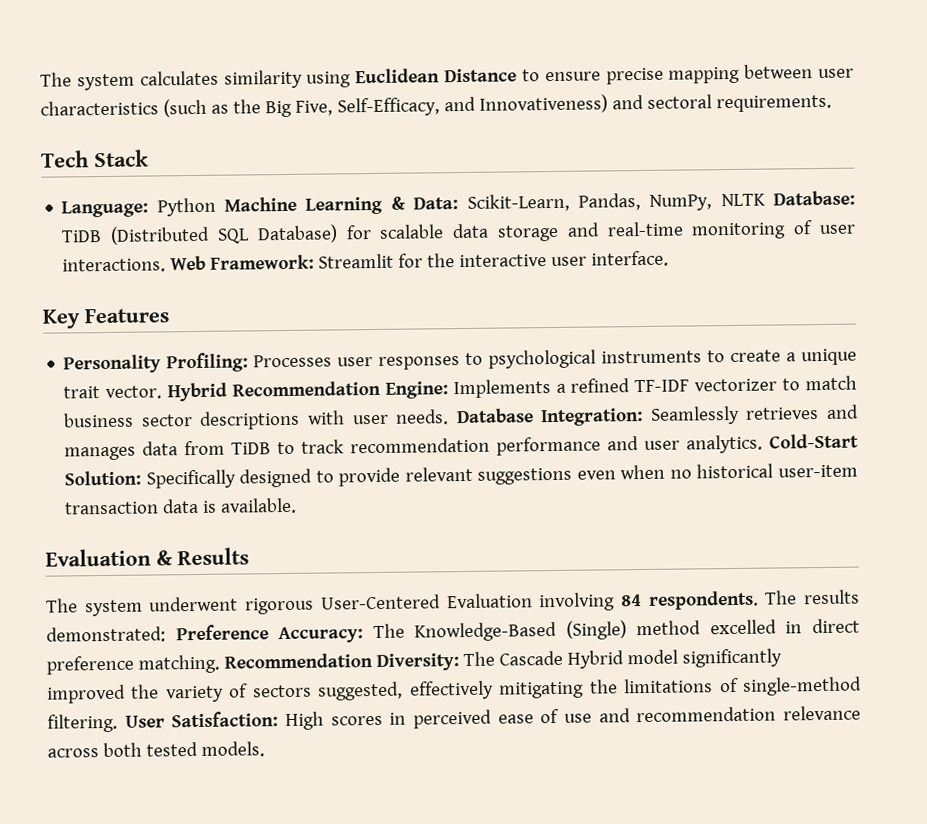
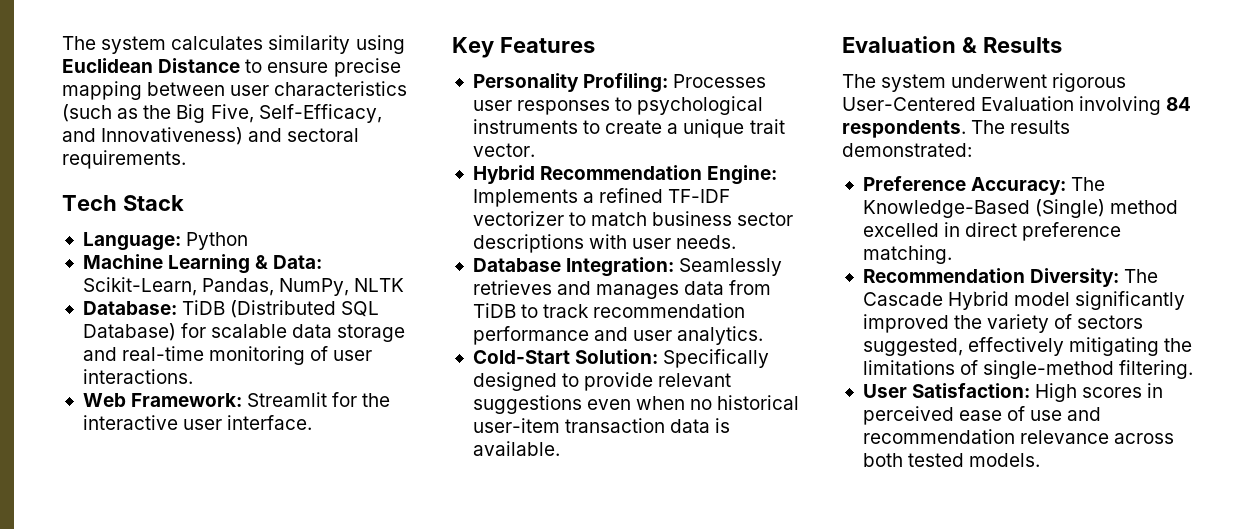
- Language: Python Machine Learning & Data: Scikit-Learn, Pandas, NumPy, NLTK Database: TiDB (Distributed SQL Database) for scalable data storage and real-time monitoring of user interactions. Web Framework: Streamlit for the interactive user interface.
+ Language: Python
+ Machine Learning & Data: Scikit-Learn, Pandas, NumPy, NLTK
+ Database: TiDB (Distributed SQL Database) for scalable data storage and real-time monitoring of user interactions.
+ Web Framework: Streamlit for the interactive user interface.
- Processes user responses to psychological instruments to create a unique trait vector. Hybrid Recommendation Engine:
+ Processes user responses to psychological instruments to create a unique trait vector.
+ Hybrid Recommendation Engine:
- Implements a refined TF-IDF vectorizer to match business sector descriptions with user needs. Database Integration:
+ Implements a refined TF-IDF vectorizer to match business sector descriptions with user needs.
+ Database Integration:
- Seamlessly retrieves and manages data from TiDB to track recommendation performance and user analytics. Cold-Start Solution:
+ Seamlessly retrieves and manages data from TiDB to track recommendation performance and user analytics.
+ Cold-Start Solution:
- The results demonstrated: Preference Accuracy: The Knowledge-Based (Single) method excelled in direct preference matching. Recommendation Diversity: The Cascade Hybrid model significantly improved the variety of sectors suggested, effectively mitigating the limitations of single-method filtering. User Satisfaction: High scores in perceived ease of use and recommendation relevance across both tested models.
+ The results demonstrated:
+ Preference Accuracy: The Knowledge-Based (Single) method excelled in direct preference matching.
+ Recommendation Diversity: The Cascade Hybrid model significantly improved the variety of sectors suggested, effectively mitigating the limitations of single-method filtering.
+ User Satisfaction: High scores in perceived ease of use and recommendation relevance across both tested models.

